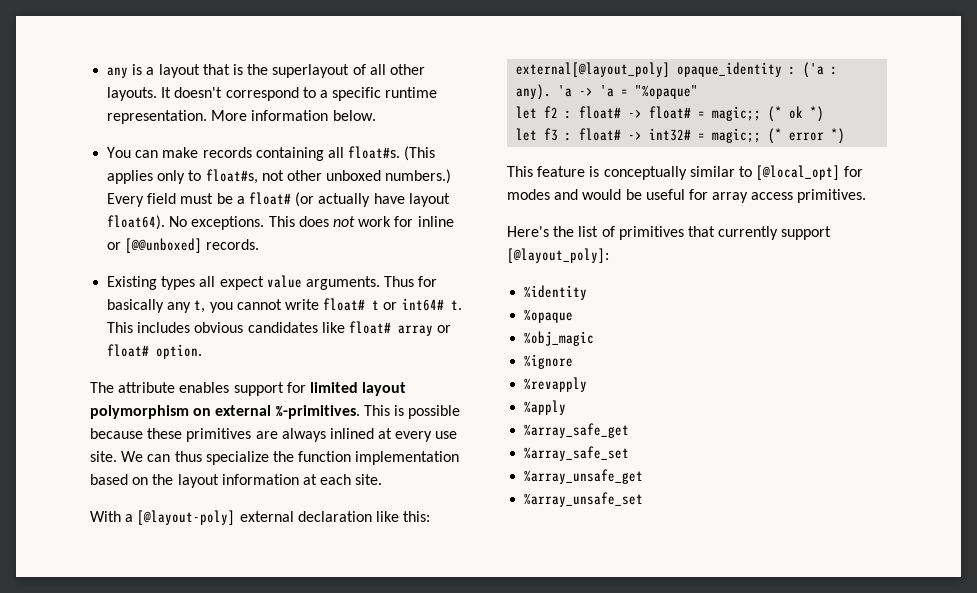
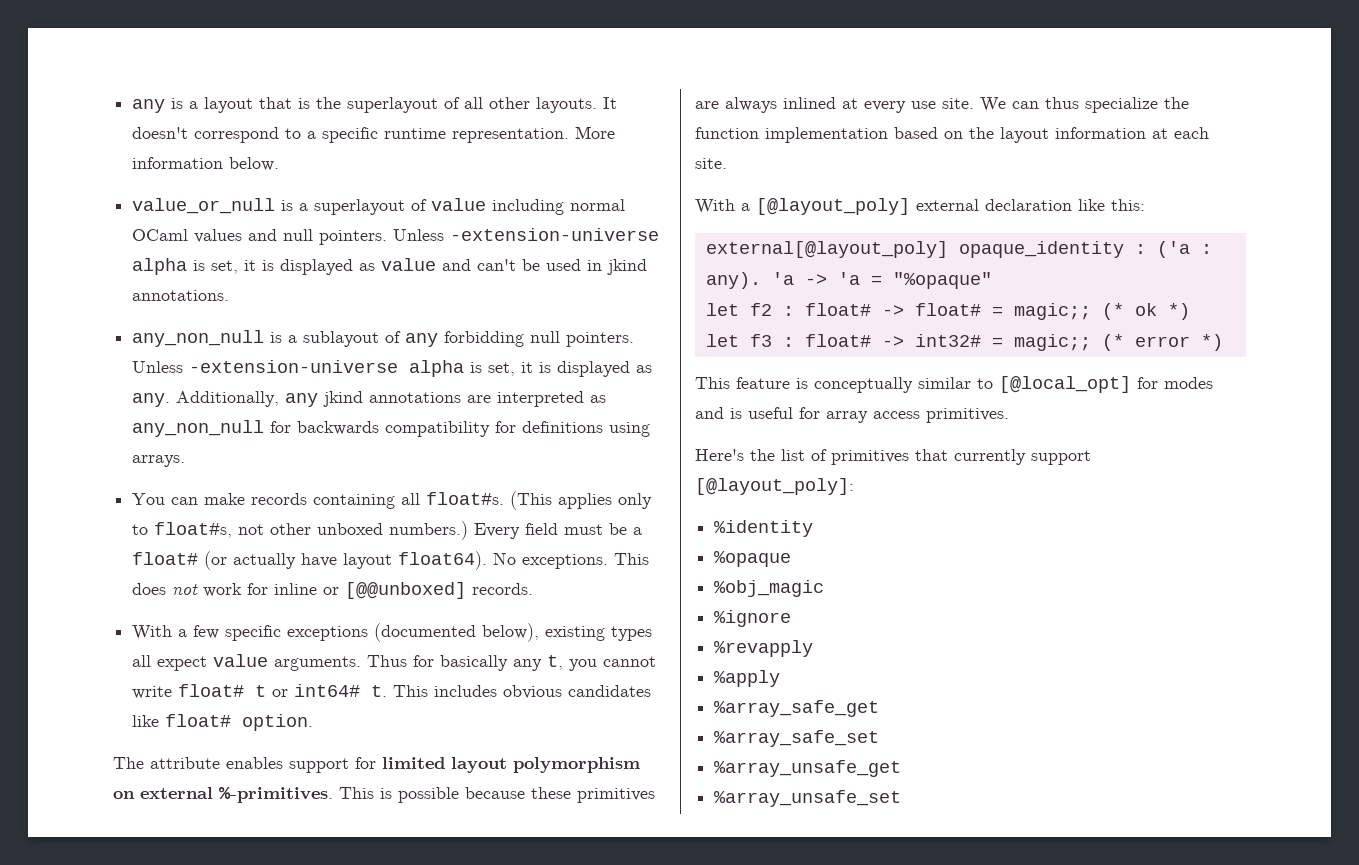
+ value_or_null is a superlayout of value including normal OCaml values and null pointers. Unless -extension-universe alpha is set, it is displayed as value and can't be used in jkind annotations.
+ any_non_null is a sublayout of any forbidding null pointers. Unless -extension-universe alpha is set, it is displayed as any. Additionally, any jkind annotations are interpreted as any_non_null for backwards compatibility for definitions using arrays.
- Existing types all expect value arguments.
+ With a few specific exceptions (documented below), existing types all expect value arguments.
- This includes obvious candidates like float# array or float# option.
+ This includes obvious candidates like float# option.
- With a [@layout-poly] external declaration like this:
+ With a [@layout_poly] external declaration like this:
- This feature is conceptually similar to [@local_opt] for modes and would be useful for array access primitives.
+ This feature is conceptually similar to [@local_opt] for modes and is useful for array access primitives.

